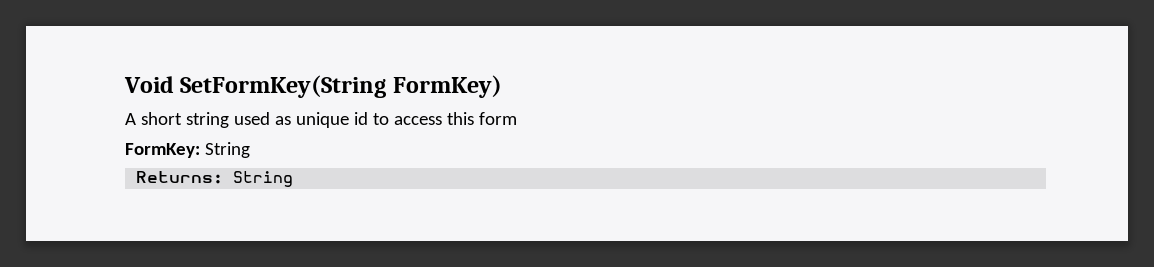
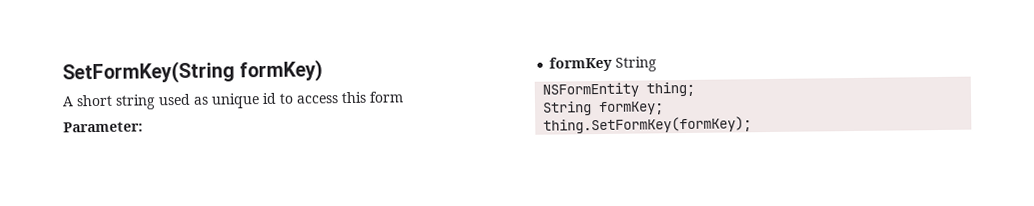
- Void SetFormKey(String FormKey)
+ SetFormKey(String formKey)
- FormKey: String
+ Parameter:
+ formKey String
- Returns: String
+ NSFormEntity thing;
+ String formKey;
+ thing.SetFormKey(formKey);

